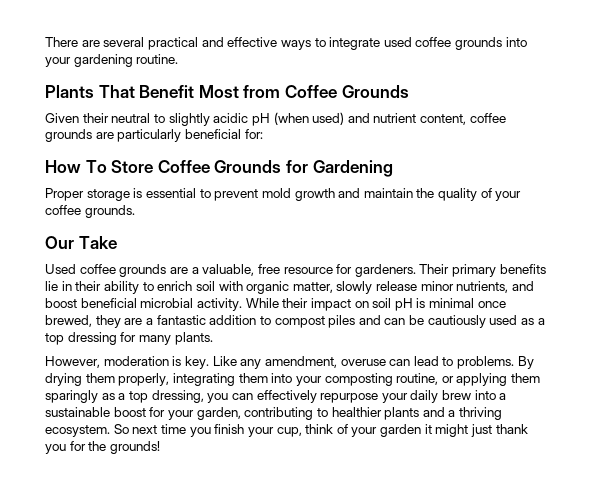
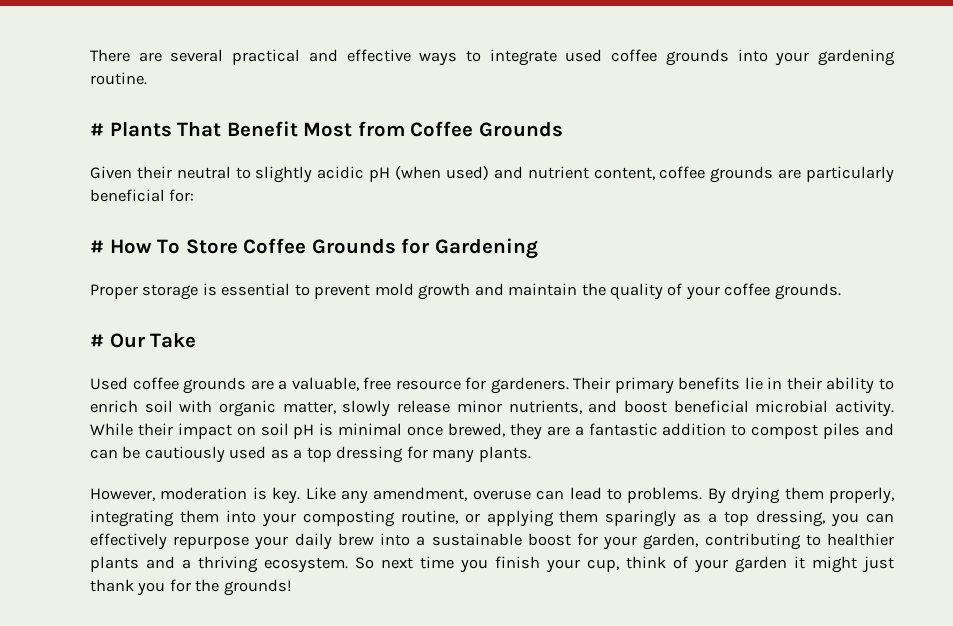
- Plants That Benefit Most from Coffee Grounds
+ # Plants That Benefit Most from Coffee Grounds
- How To Store Coffee Grounds for Gardening
+ # How To Store Coffee Grounds for Gardening
- Our Take
+ # Our Take

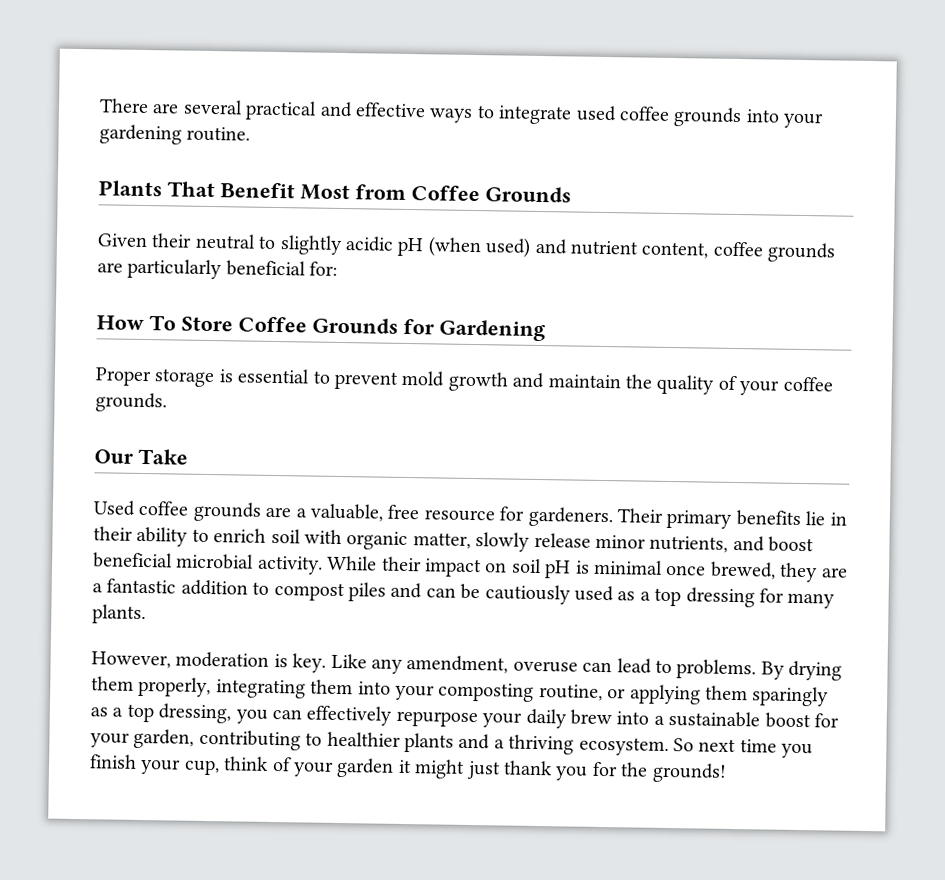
- # Plants That Benefit Most from Coffee Grounds
+ Plants That Benefit Most from Coffee Grounds
- # How To Store Coffee Grounds for Gardening
+ How To Store Coffee Grounds for Gardening
- # Our Take
+ Our Take

